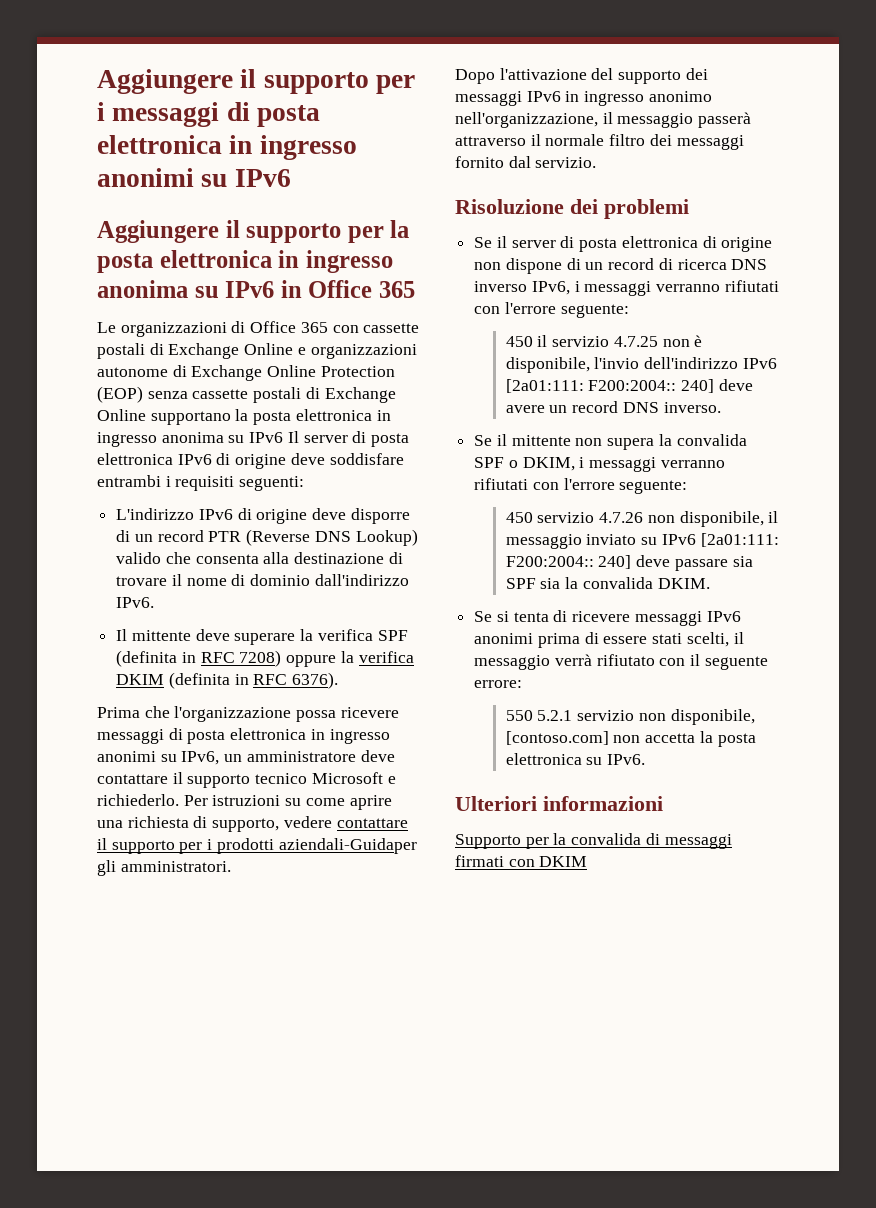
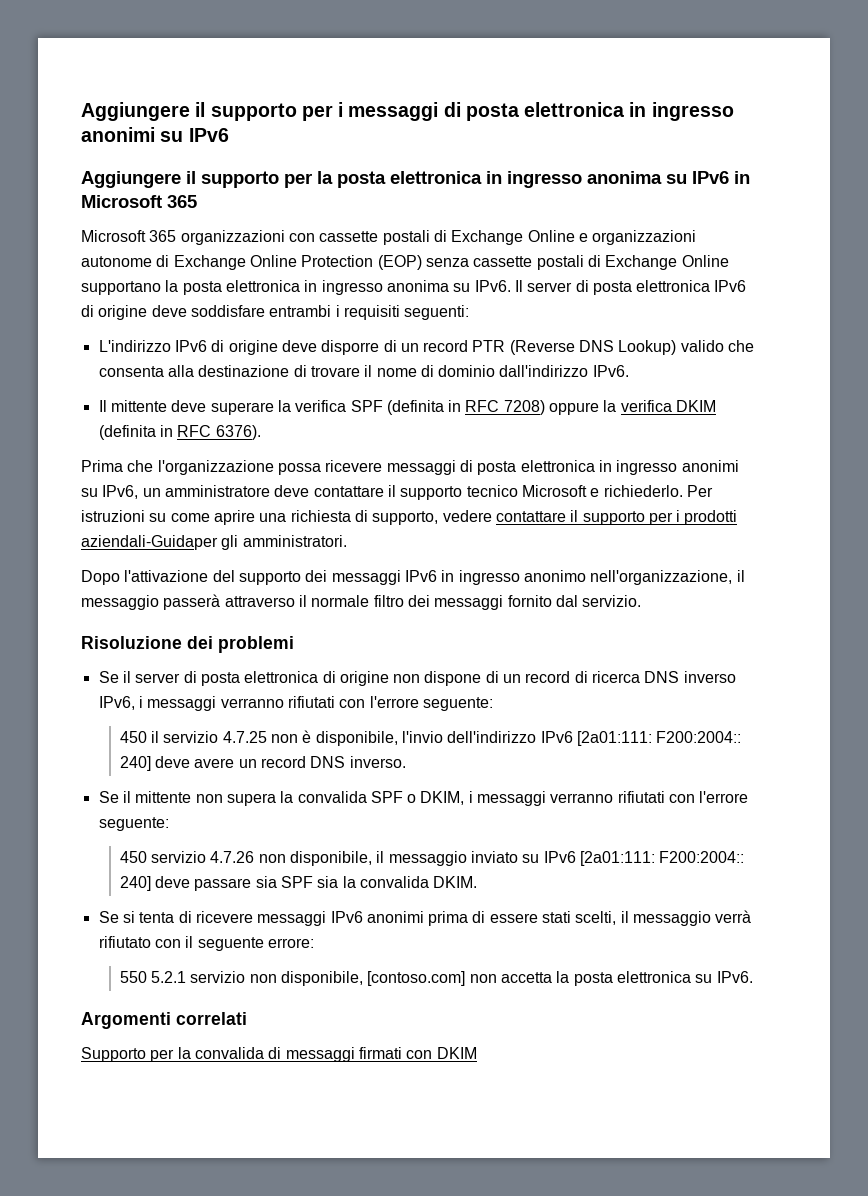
- Aggiungere il supporto per la posta elettronica in ingresso anonima su IPv6 in Office 365
+ Aggiungere il supporto per la posta elettronica in ingresso anonima su IPv6 in Microsoft 365
- Le organizzazioni di Office 365 con cassette postali di Exchange Online e organizzazioni autonome di Exchange Online Protection (EOP) senza cassette postali di Exchange Online supportano la posta elettronica in ingresso anonima su IPv6 Il server di posta elettronica IPv6 di origine deve soddisfare entrambi i requisiti seguenti:
+ Microsoft 365 organizzazioni con cassette postali di Exchange Online e organizzazioni autonome di Exchange Online Protection (EOP) senza cassette postali di Exchange Online supportano la posta elettronica in ingresso anonima su IPv6. Il server di posta elettronica IPv6 di origine deve soddisfare entrambi i requisiti seguenti:
- Ulteriori informazioni
+ Argomenti correlati

